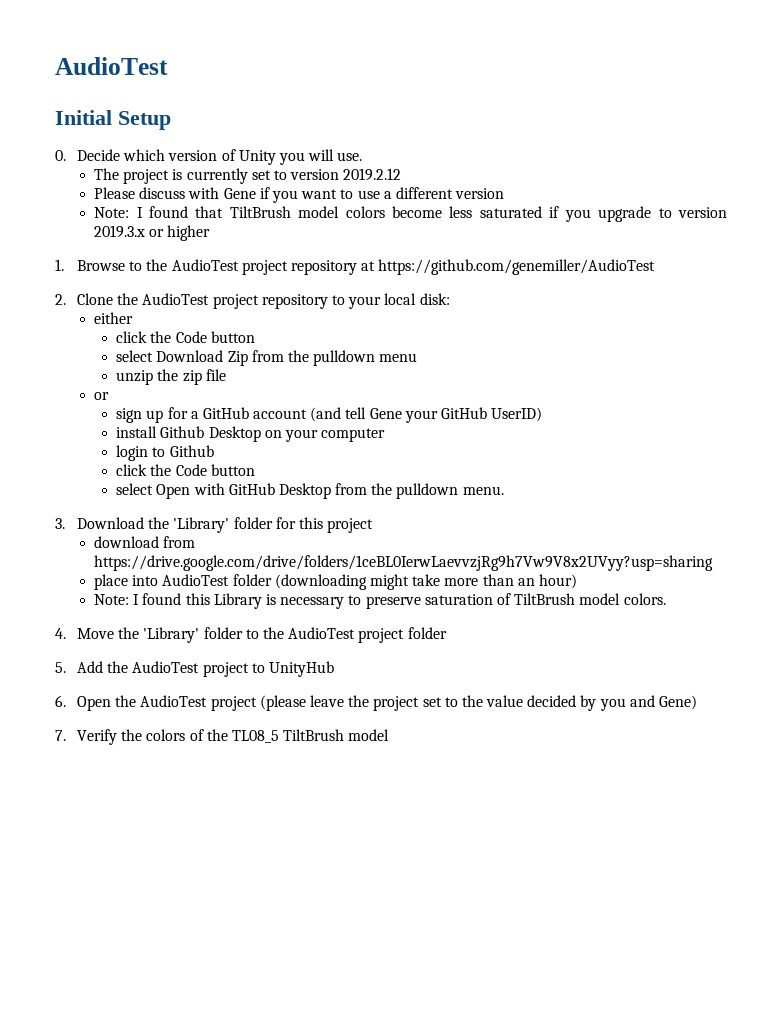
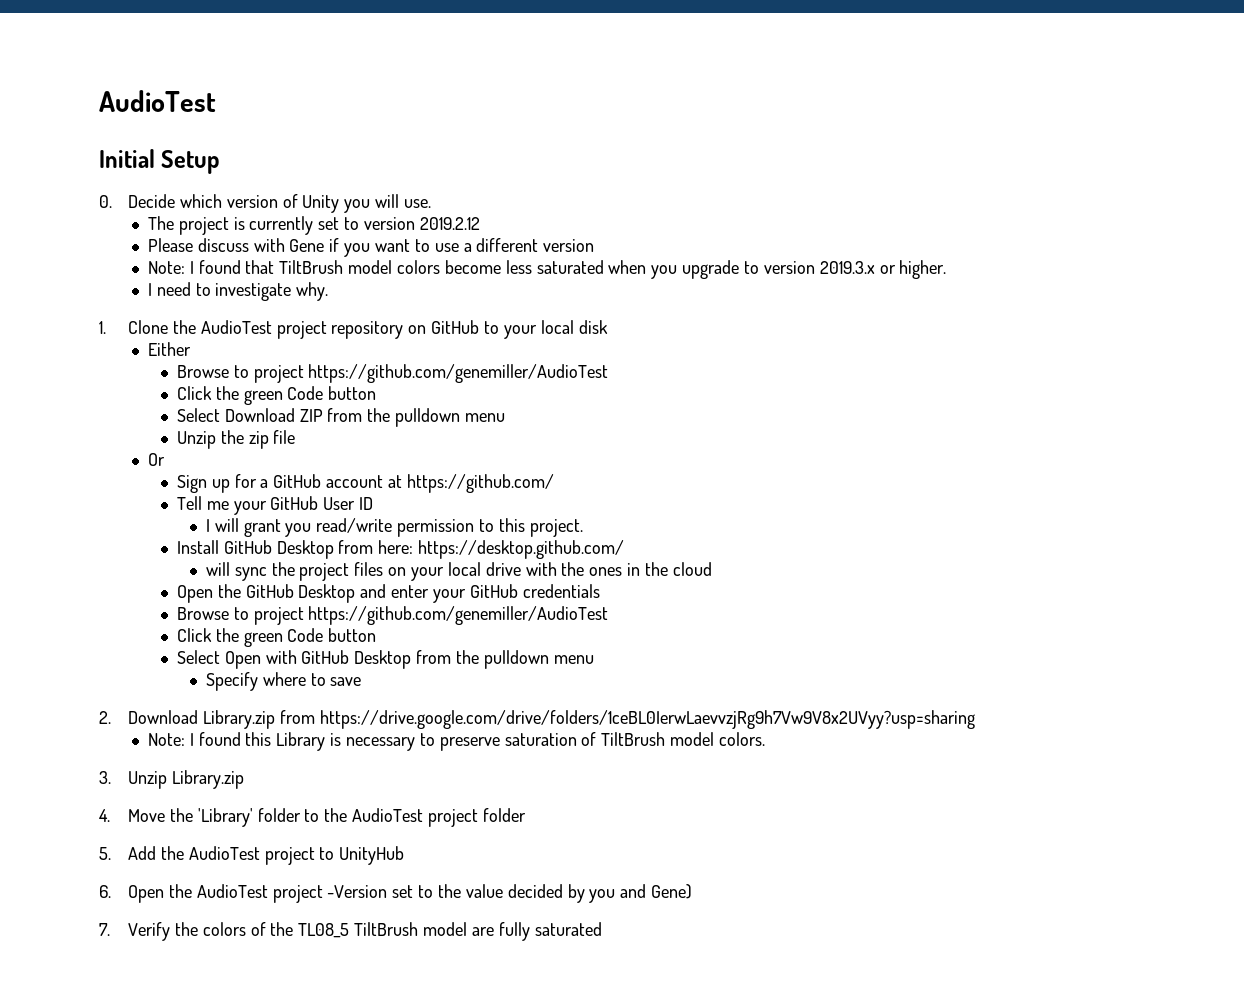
- Note: I found that TiltBrush model colors become less saturated if you upgrade to version 2019.3.x or higher
- 1. Browse to the AudioTest project repository at https://github.com/genemiller/AudioTest
- 2. Clone the AudioTest project repository to your local disk:
- either
- click the Code button
- select Download Zip from the pulldown menu
- unzip the zip file
- or
- sign up for a GitHub account (and tell Gene your GitHub UserID)
- install Github Desktop on your computer
- login to Github
- click the Code button
- select Open with GitHub Desktop from the pulldown menu.
- 3. Download the 'Library' folder for this project
- download from https://drive.google.com/drive/folders/1ceBL0IerwLaevvzjRg9h7Vw9V8x2UVyy?usp=sharing
- place into AudioTest folder (downloading might take more than an hour)
+ Note: I found that TiltBrush model colors become less saturated when you upgrade to version 2019.3.x or higher.
+ I need to investigate why.
+ 1. Clone the AudioTest project repository on GitHub to your local disk
+ Either
+ Browse to project https://github.com/genemiller/AudioTest
+ Click the green Code button
+ Select Download ZIP from the pulldown menu
+ Unzip the zip file
+ Or
+ Sign up for a GitHub account at https://github.com/
+ Tell me your GitHub User ID
+ I will grant you read/write permission to this project.
+ Install GitHub Desktop from here: https://desktop.github.com/
+ will sync the project files on your local drive with the ones in the cloud
+ Open the GitHub Desktop and enter your GitHub credentials
+ Browse to project https://github.com/genemiller/AudioTest
+ Click the green Code button
+ Select Open with GitHub Desktop from the pulldown menu
+ Specify where to save
+ 2. Download Library.zip from https://drive.google.com/drive/folders/1ceBL0IerwLaevvzjRg9h7Vw9V8x2UVyy?usp=sharing
+ 3. Unzip Library.zip
- 6. Open the AudioTest project (please leave the project set to the value decided by you and Gene)
+ 6. Open the AudioTest project -Version set to the value decided by you and Gene)
- 7. Verify the colors of the TL08_5 TiltBrush model
+ 7. Verify the colors of the TL08_5 TiltBrush model are fully saturated

